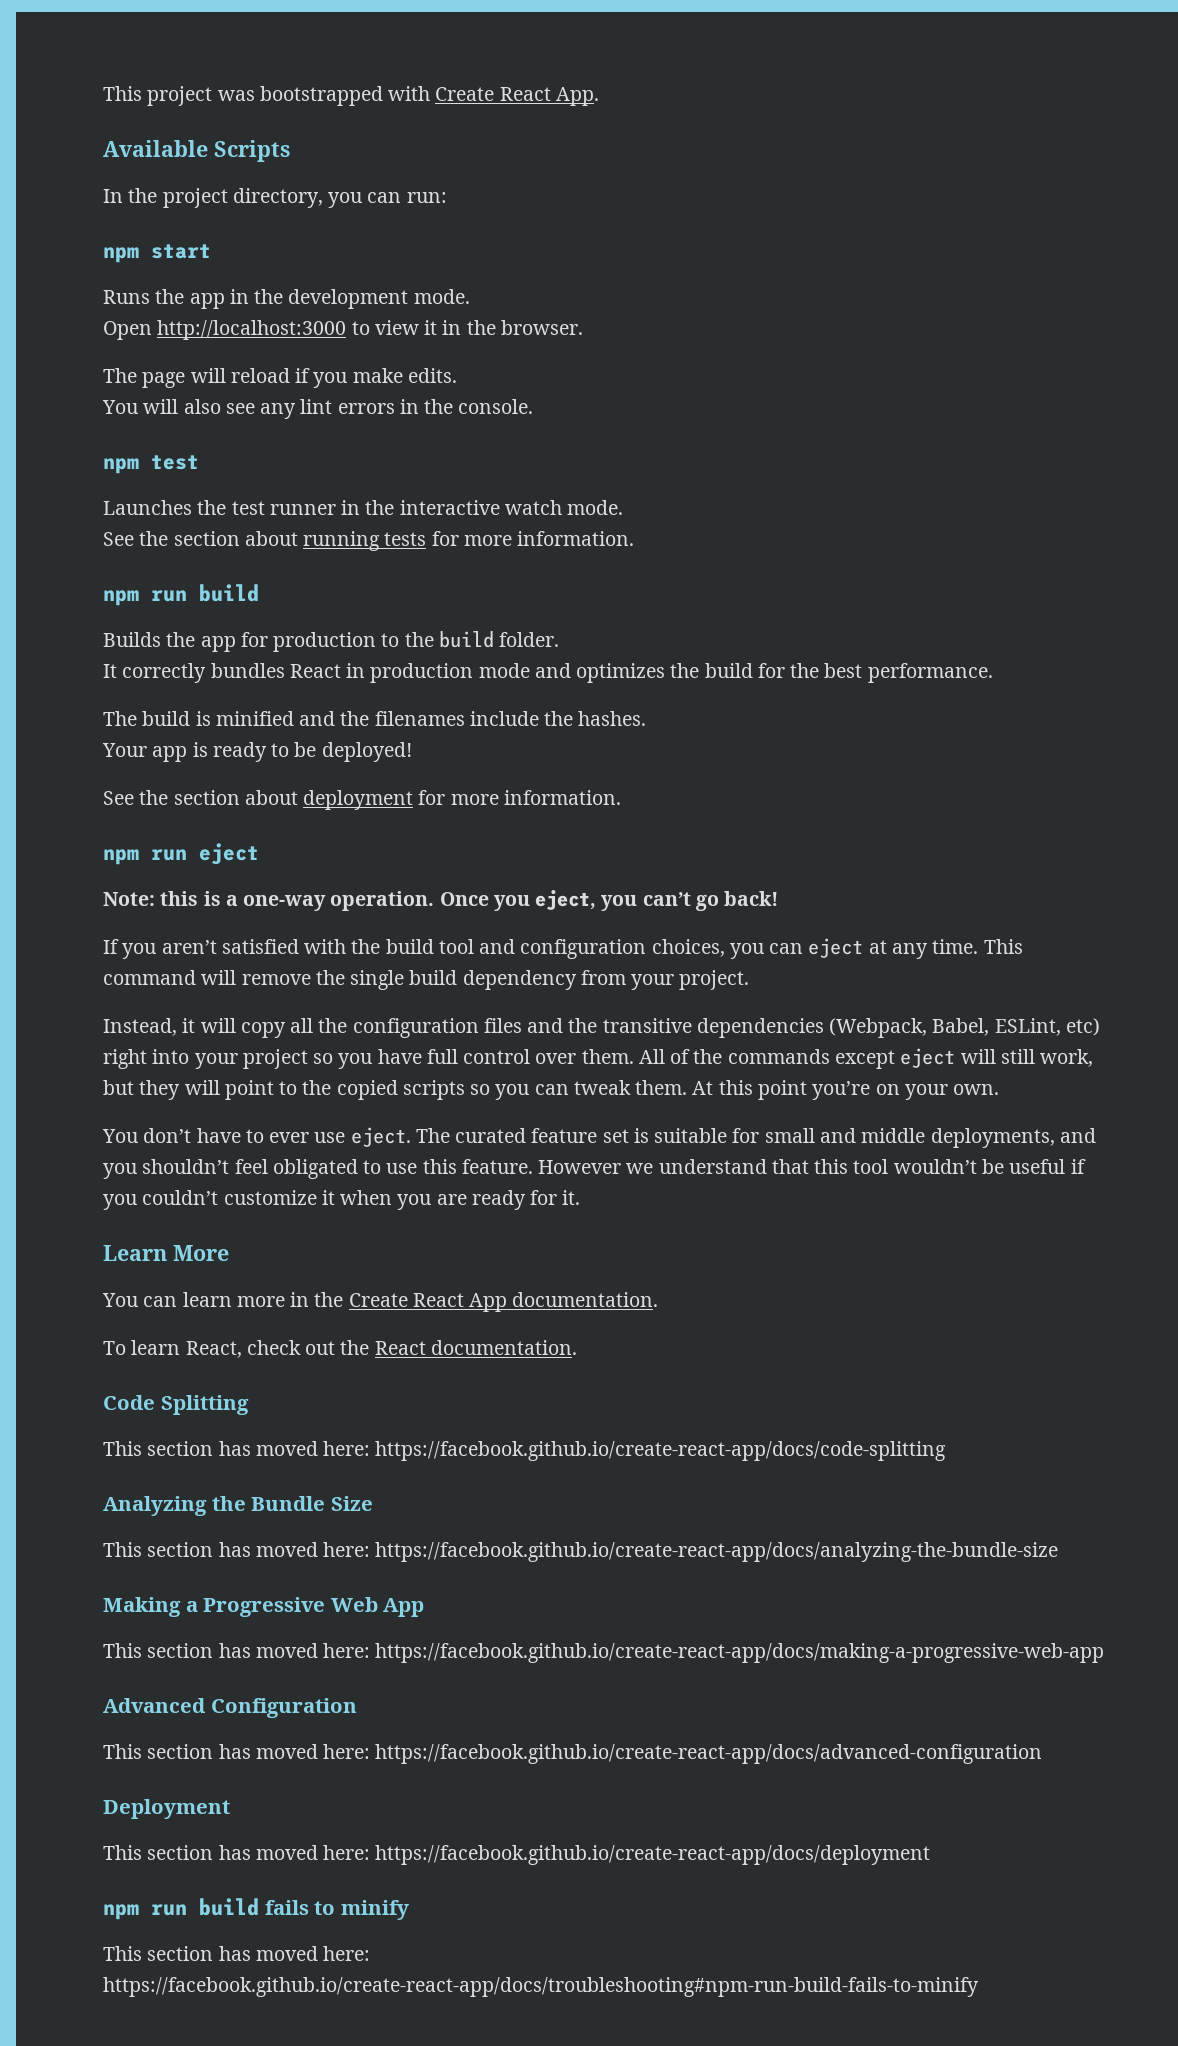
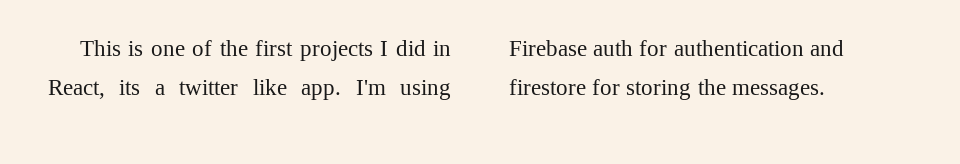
- This project was bootstrapped with Create React App.
- Available Scripts
- In the project directory, you can run:
- npm start
- Runs the app in the development mode.
- Open http://localhost:3000 to view it in the browser.
- The page will reload if you make edits.
- You will also see any lint errors in the console.
- npm test
- Launches the test runner in the interactive watch mode.
- See the section about running tests for more information.
- npm run build
- Builds the app for production to the build folder.
- It correctly bundles React in production mode and optimizes the build for the best performance.
- The build is minified and the filenames include the hashes.
- Your app is ready to be deployed!
- See the section about deployment for more information.
- npm run eject
- Note: this is a one-way operation. Once you eject, you can’t go back!
- If you aren’t satisfied with the build tool and configuration choices, you can eject at any time. This command will remove the single build dependency from your project.
- Instead, it will copy all the configuration files and the transitive dependencies (Webpack, Babel, ESLint, etc) right into your project so you have full control over them. All of the commands except eject will still work, but they will point to the copied scripts so you can tweak them. At this point you’re on your own.
- You don’t have to ever use eject. The curated feature set is suitable for small and middle deployments, and you shouldn’t feel obligated to use this feature. However we understand that this tool wouldn’t be useful if you couldn’t customize it when you are ready for it.
- Learn More
- You can learn more in the Create React App documentation.
- To learn React, check out the React documentation.
- Code Splitting
- This section has moved here: https://facebook.github.io/create-react-app/docs/code-splitting
- Analyzing the Bundle Size
- This section has moved here: https://facebook.github.io/create-react-app/docs/analyzing-the-bundle-size
- Making a Progressive Web App
- This section has moved here: https://facebook.github.io/create-react-app/docs/making-a-progressive-web-app
- Advanced Configuration
- This section has moved here: https://facebook.github.io/create-react-app/docs/advanced-configuration
- Deployment
- This section has moved here: https://facebook.github.io/create-react-app/docs/deployment
- npm run build fails to minify
- This section has moved here: https://facebook.github.io/create-react-app/docs/troubleshooting#npm-run-build-fails-to-minify
+ This is one of the first projects I did in React, its a twitter like app. I'm using Firebase auth for authentication and firestore for storing the messages.

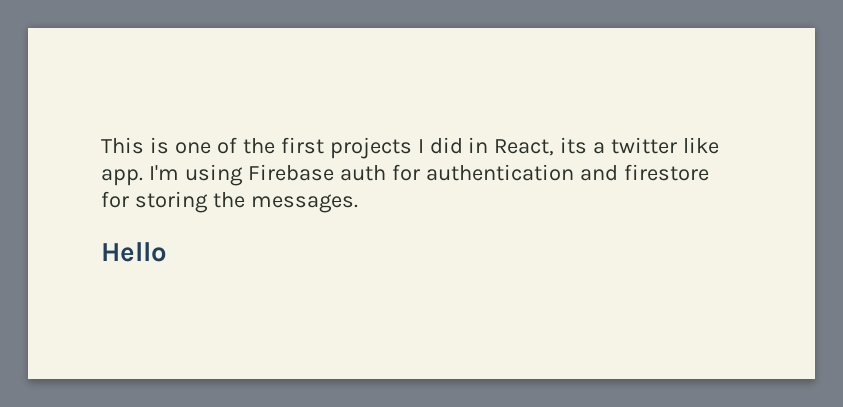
+ Hello

